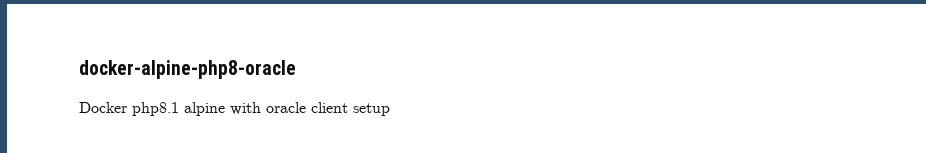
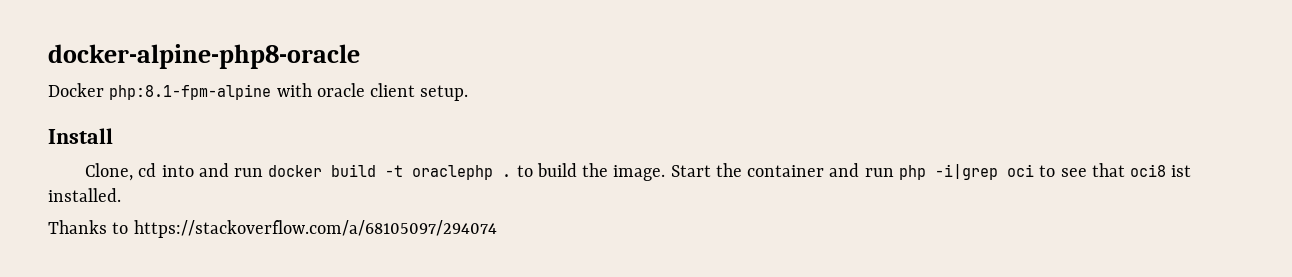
- Docker php8.1 alpine with oracle client setup
+ Docker php:8.1-fpm-alpine with oracle client setup.
+ Install
+ Clone, cd into and run docker build -t oraclephp . to build the image. Start the container and run php -i|grep oci to see that oci8 ist installed.
+ Thanks to https://stackoverflow.com/a/68105097/294074

